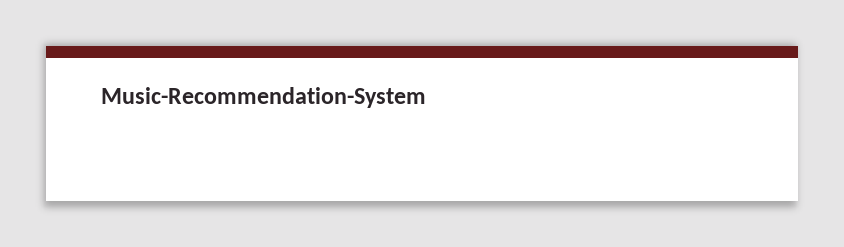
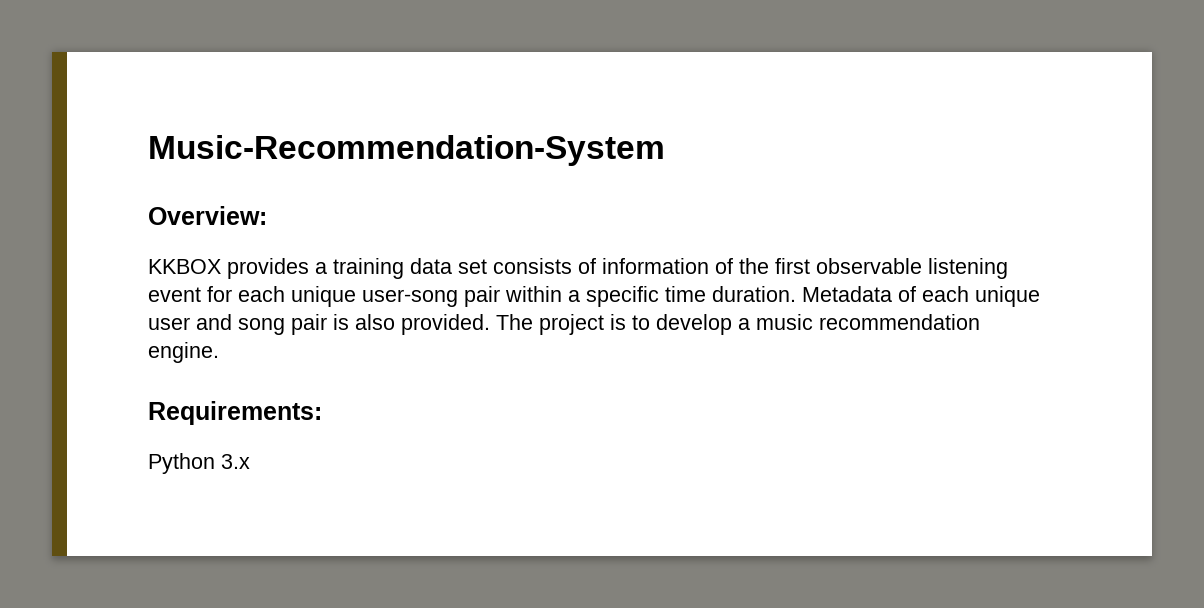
+ Overview:
+ KKBOX provides a training data set consists of information of the first observable listening event for each unique user-song pair within a specific time duration. Metadata of each unique user and song pair is also provided. The project is to develop a music recommendation engine.
+ Requirements:
+ Python 3.x

